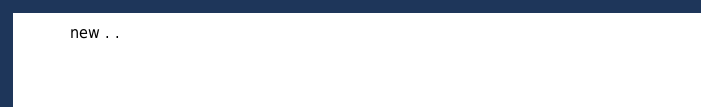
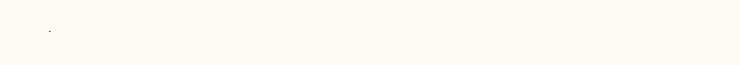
- new . .
+ .

